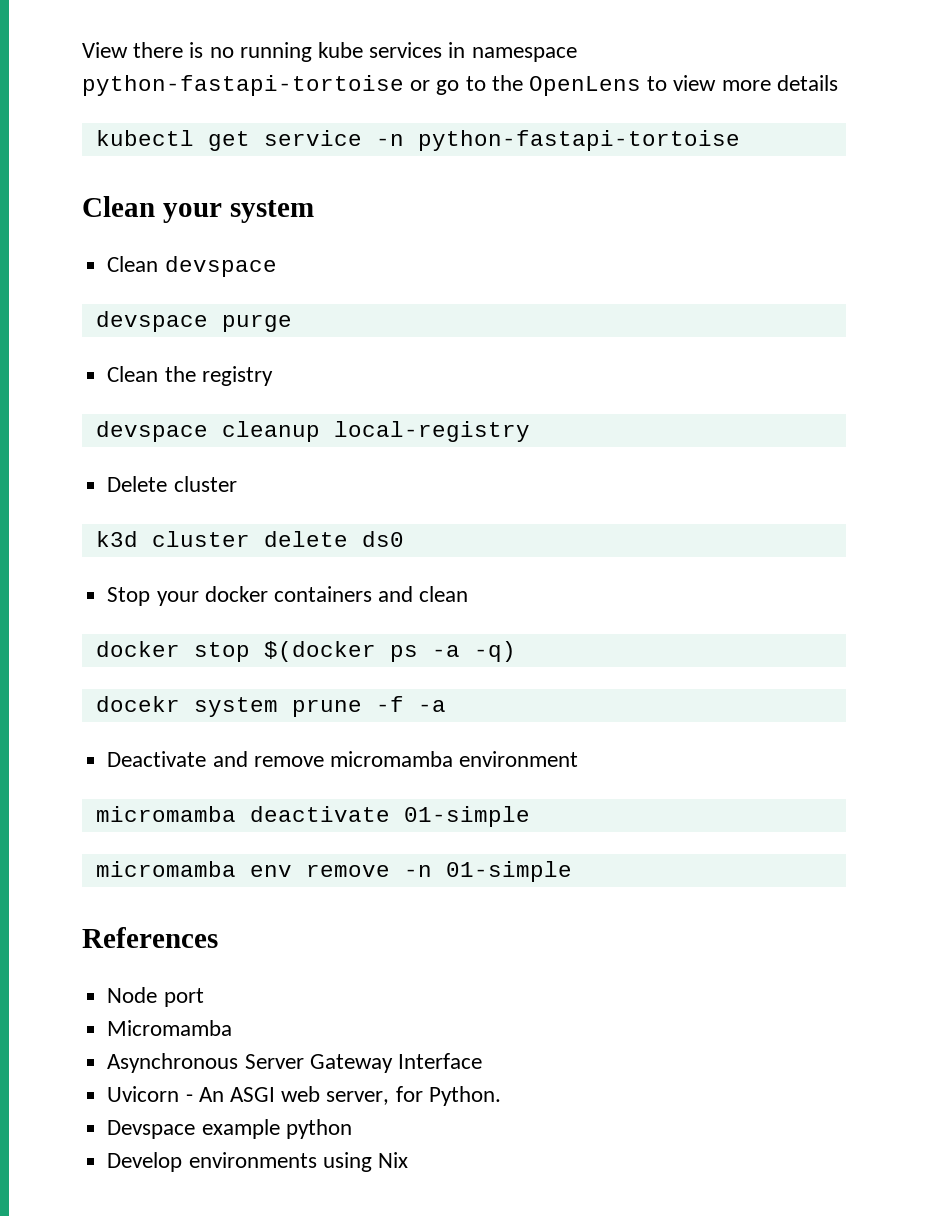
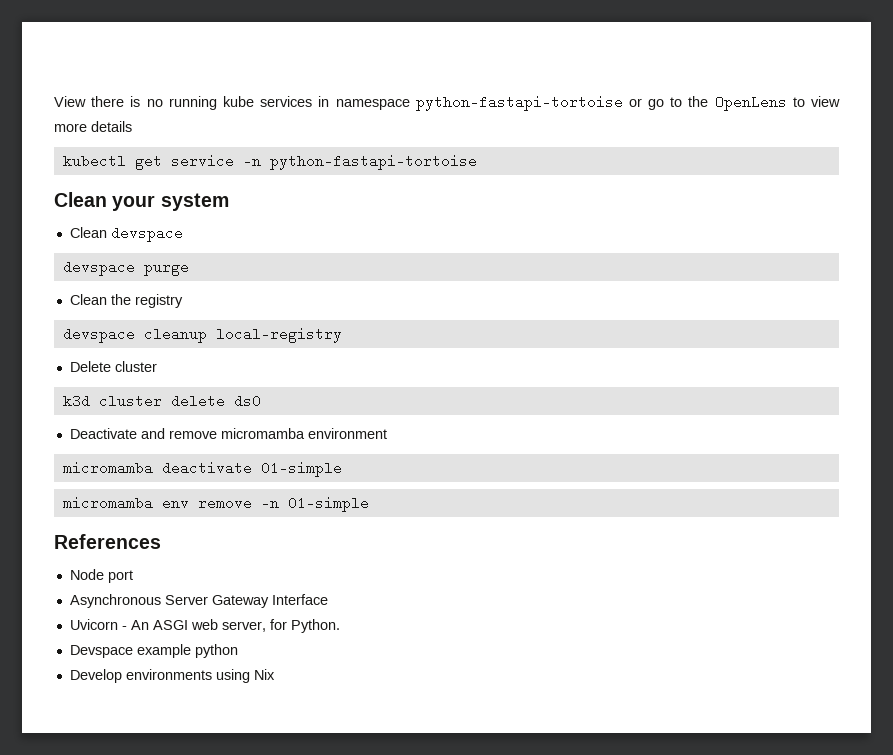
- Stop your docker containers and clean
- docker stop $(docker ps -a -q)
- docekr system prune -f -a
- Micromamba

